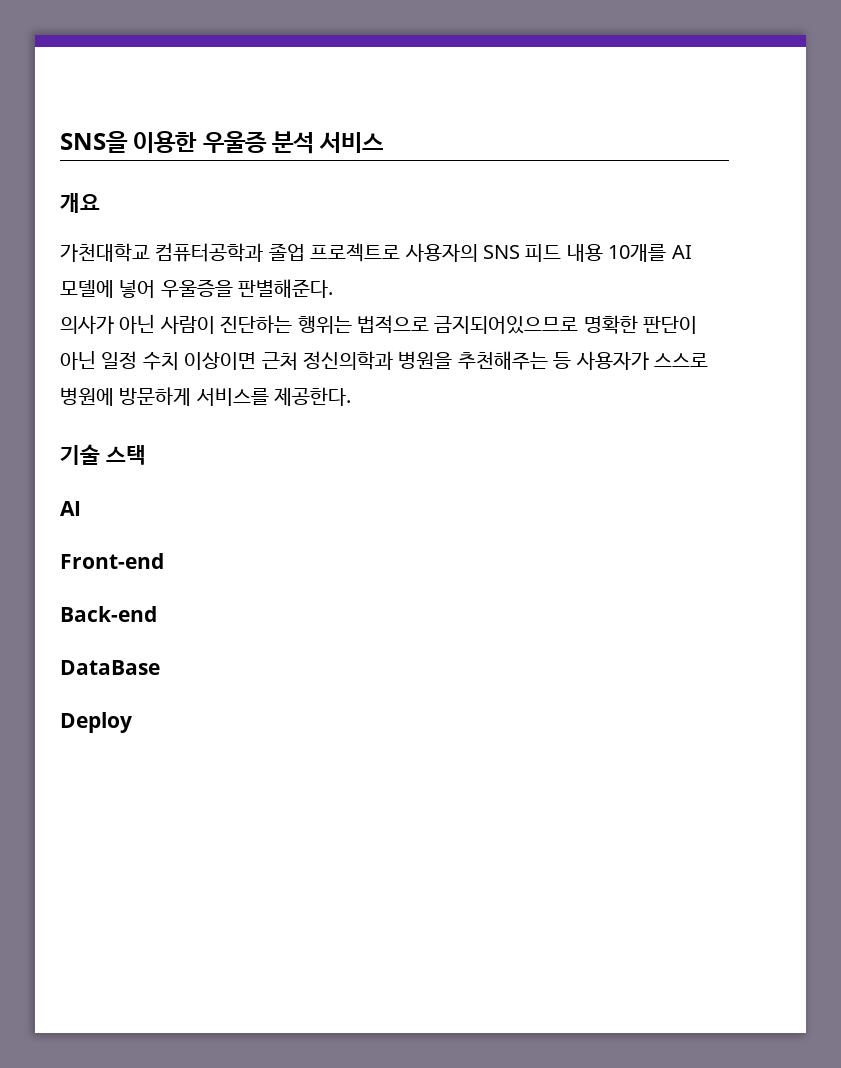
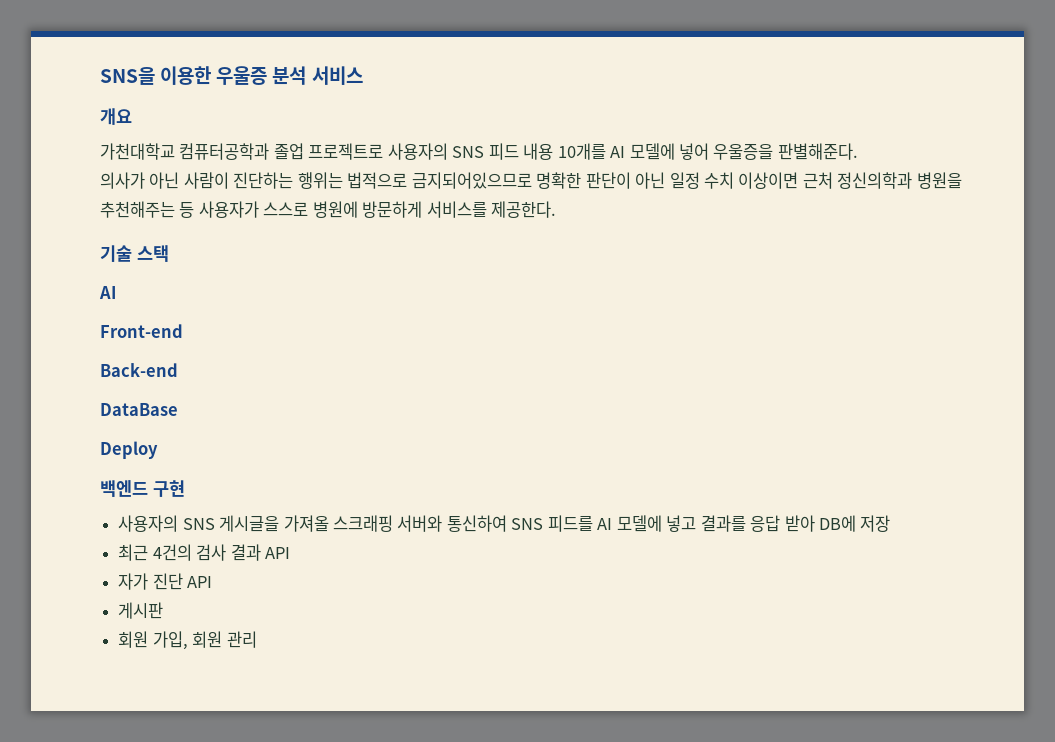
+ 백엔드 구현
+ 사용자의 SNS 게시글을 가져올 스크래핑 서버와 통신하여 SNS 피드를 AI 모델에 넣고 결과를 응답 받아 DB에 저장
+ 최근 4건의 검사 결과 API
+ 자가 진단 API
+ 게시판
+ 회원 가입, 회원 관리

